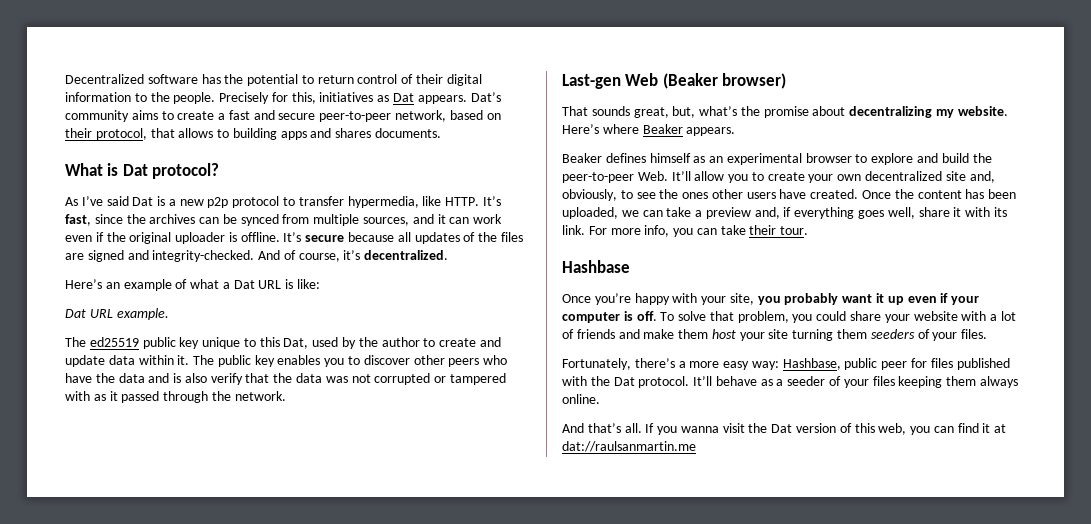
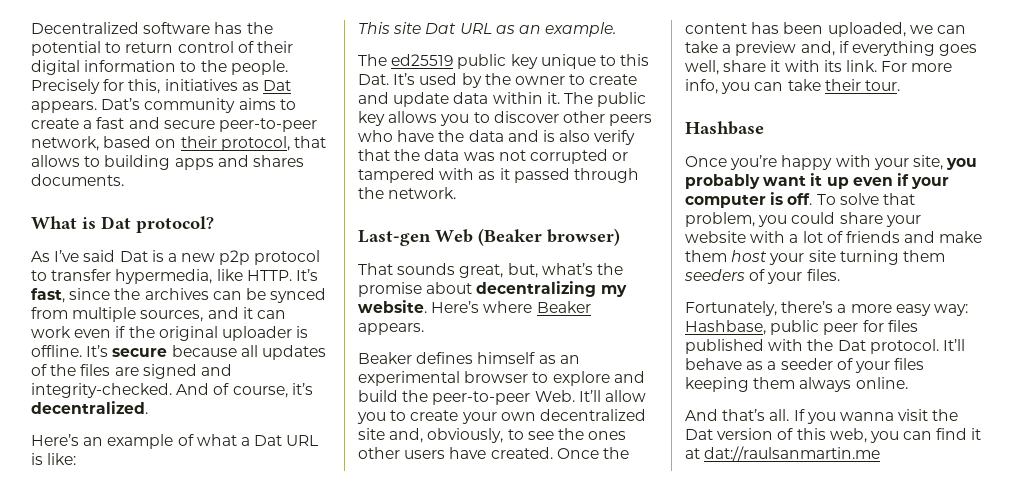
- Dat URL example.
+ This site Dat URL as an example.
- The ed25519 public key unique to this Dat, used by the author to create and update data within it.
+ The ed25519 public key unique to this Dat. It’s used by the owner to create and update data within it.
- The public key enables you to discover other peers who have the data and is also verify that the data was not corrupted or tampered with as it passed through the network.
+ The public key allows you to discover other peers who have the data and is also verify that the data was not corrupted or tampered with as it passed through the network.

